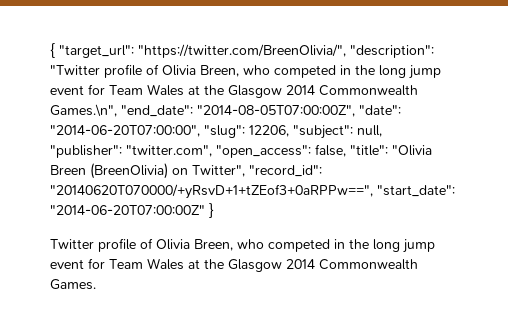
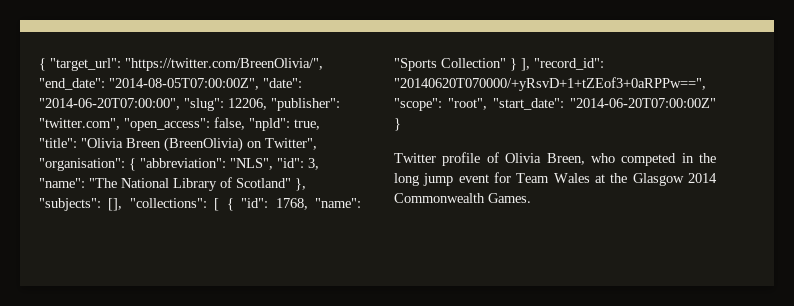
- { "target_url": "https://twitter.com/BreenOlivia/", "description": "Twitter profile of Olivia Breen, who competed in the long jump event for Team Wales at the Glasgow 2014 Commonwealth Games.\n", "end_date": "2014-08-05T07:00:00Z", "date": "2014-06-20T07:00:00", "slug": 12206, "subject": null, "publisher": "twitter.com", "open_access": false, "title": "Olivia Breen (BreenOlivia) on Twitter", "record_id": "20140620T070000/+yRsvD+1+tZEof3+0aRPPw==", "start_date": "2014-06-20T07:00:00Z" }
+ { "target_url": "https://twitter.com/BreenOlivia/", "end_date": "2014-08-05T07:00:00Z", "date": "2014-06-20T07:00:00", "slug": 12206, "publisher": "twitter.com", "open_access": false, "npld": true, "title": "Olivia Breen (BreenOlivia) on Twitter", "organisation": { "abbreviation": "NLS", "id": 3, "name": "The National Library of Scotland" }, "subjects": [], "collections": [ { "id": 1768, "name": "Sports Collection" } ], "record_id": "20140620T070000/+yRsvD+1+tZEof3+0aRPPw==", "scope": "root", "start_date": "2014-06-20T07:00:00Z" }

